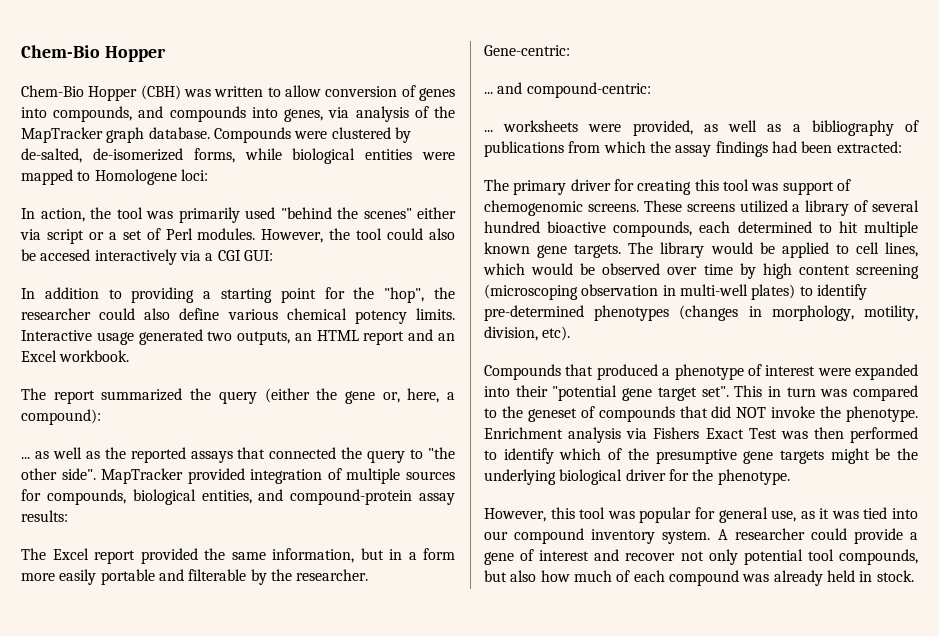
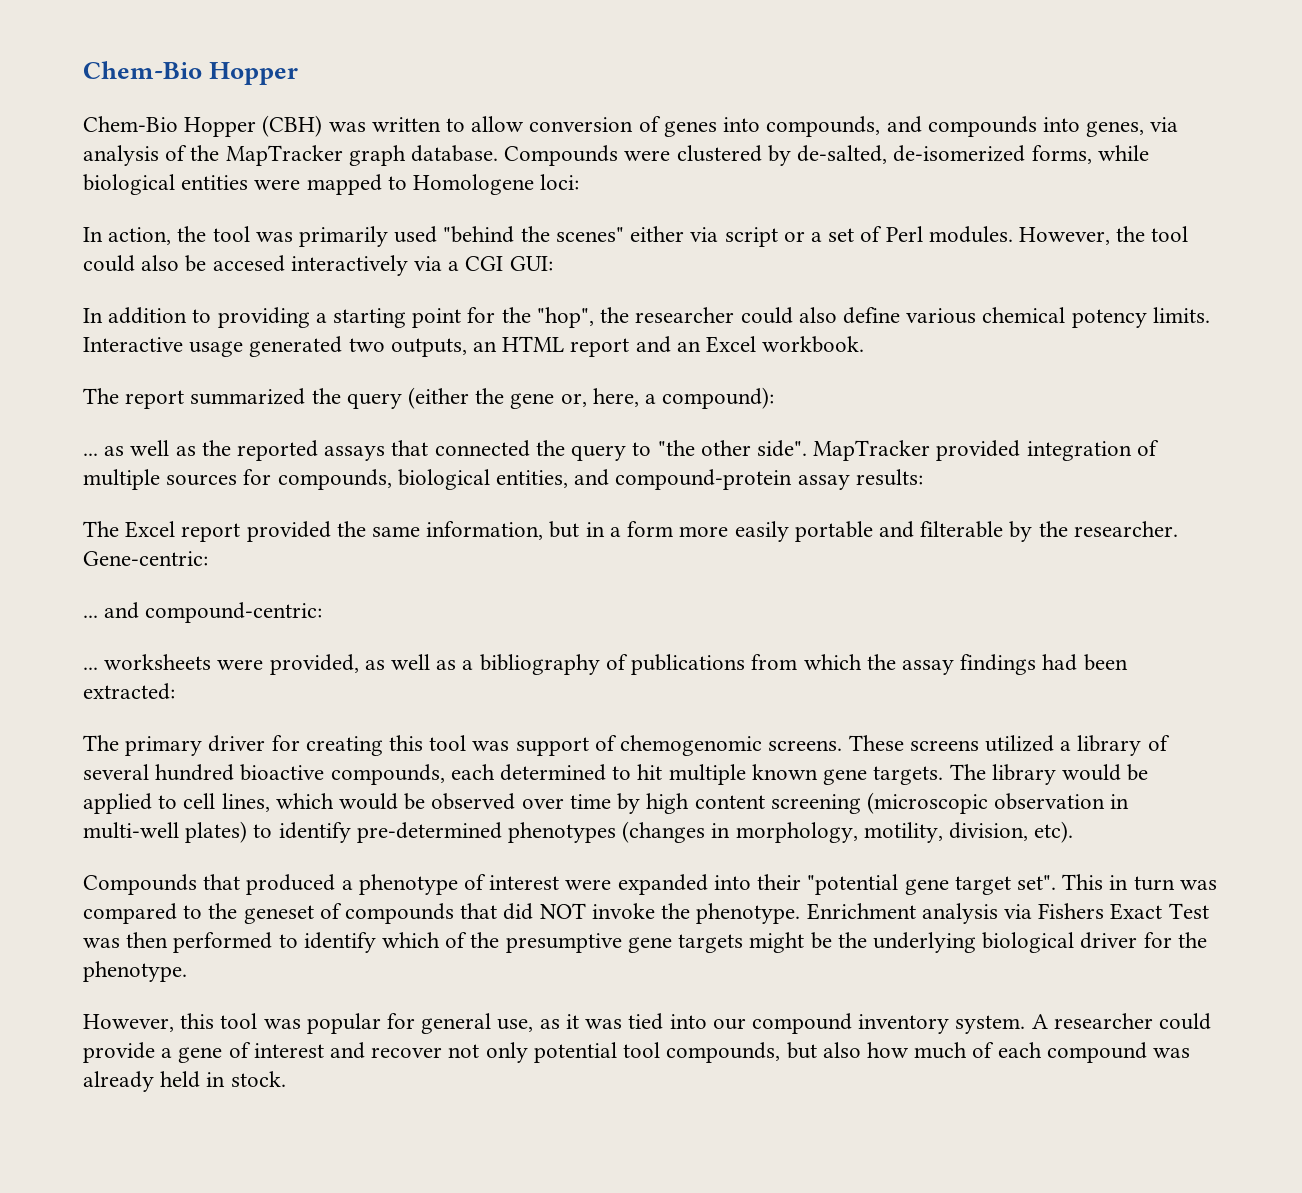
- The library would be applied to cell lines, which would be observed over time by high content screening (microscoping observation in multi-well plates) to identify pre-determined phenotypes (changes in morphology, motility, division, etc).
+ The library would be applied to cell lines, which would be observed over time by high content screening (microscopic observation in multi-well plates) to identify pre-determined phenotypes (changes in morphology, motility, division, etc).

